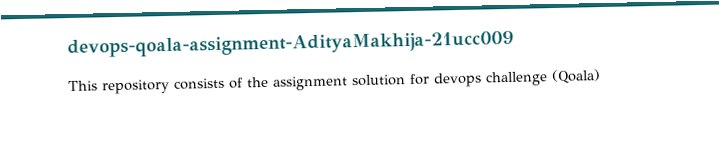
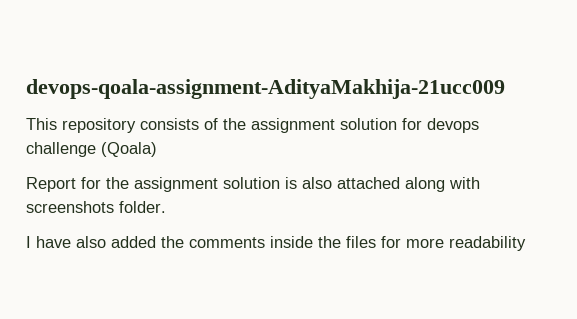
+ Report for the assignment solution is also attached along with screenshots folder.
+ I have also added the comments inside the files for more readability

